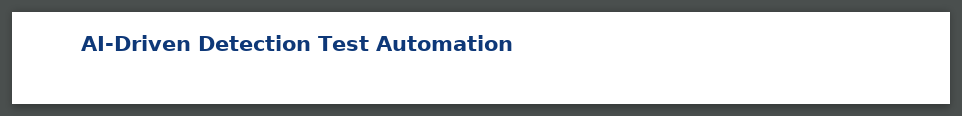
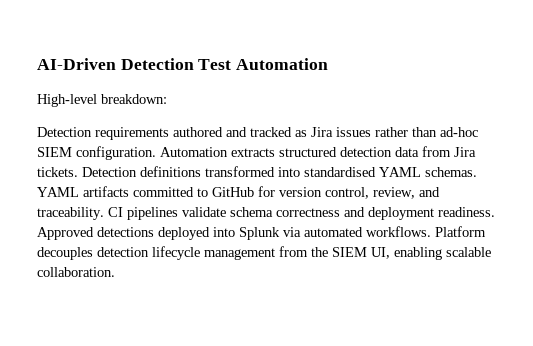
+ High-level breakdown:
+ Detection requirements authored and tracked as Jira issues rather than ad-hoc SIEM configuration. Automation extracts structured detection data from Jira tickets. Detection definitions transformed into standardised YAML schemas. YAML artifacts committed to GitHub for version control, review, and traceability. CI pipelines validate schema correctness and deployment readiness. Approved detections deployed into Splunk via automated workflows. Platform decouples detection lifecycle management from the SIEM UI, enabling scalable collaboration.

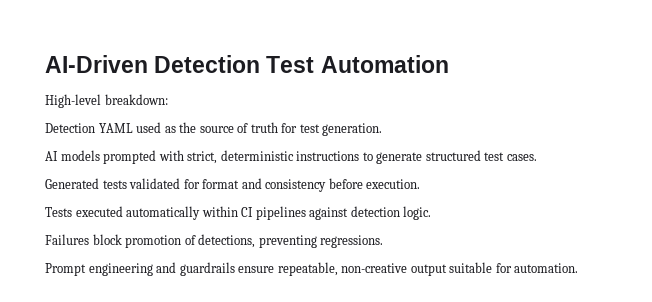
- Detection requirements authored and tracked as Jira issues rather than ad-hoc SIEM configuration. Automation extracts structured detection data from Jira tickets. Detection definitions transformed into standardised YAML schemas. YAML artifacts committed to GitHub for version control, review, and traceability. CI pipelines validate schema correctness and deployment readiness. Approved detections deployed into Splunk via automated workflows. Platform decouples detection lifecycle management from the SIEM UI, enabling scalable collaboration.
+ Detection YAML used as the source of truth for test generation.
+ AI models prompted with strict, deterministic instructions to generate structured test cases.
+ Generated tests validated for format and consistency before execution.
+ Tests executed automatically within CI pipelines against detection logic.
+ Failures block promotion of detections, preventing regressions.
+ Prompt engineering and guardrails ensure repeatable, non-creative output suitable for automation.

